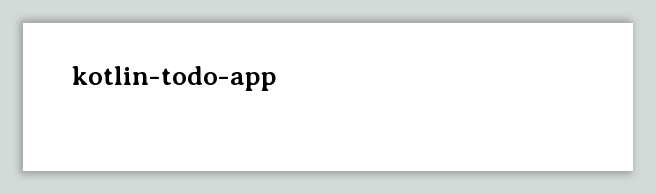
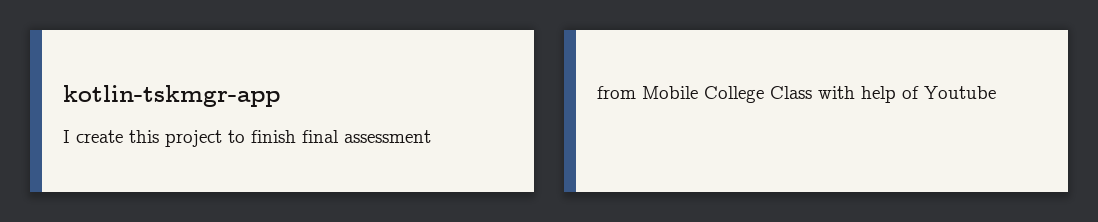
- kotlin-todo-app
+ kotlin-tskmgr-app
+ I create this project to finish final assessment from Mobile College Class with help of Youtube

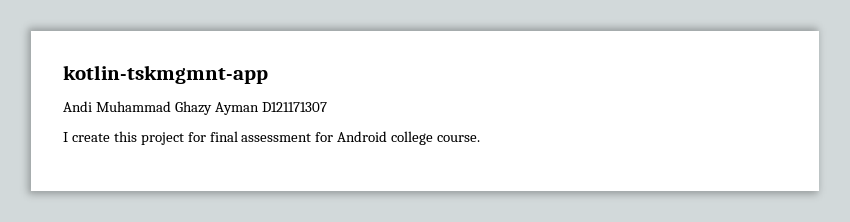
- kotlin-tskmgr-app
- I create this project to finish final assessment from Mobile College Class with help of Youtube
+ kotlin-tskmgmnt-app
+ Andi Muhammad Ghazy Ayman D121171307
+ I create this project for final assessment for Android college course.

